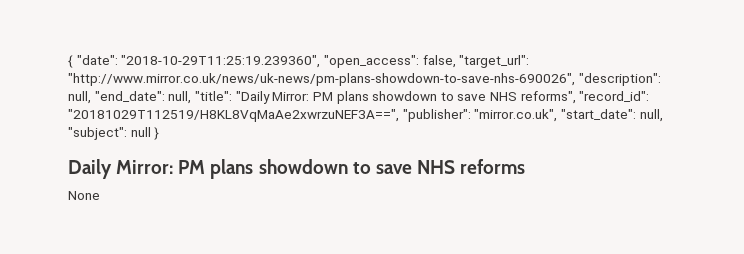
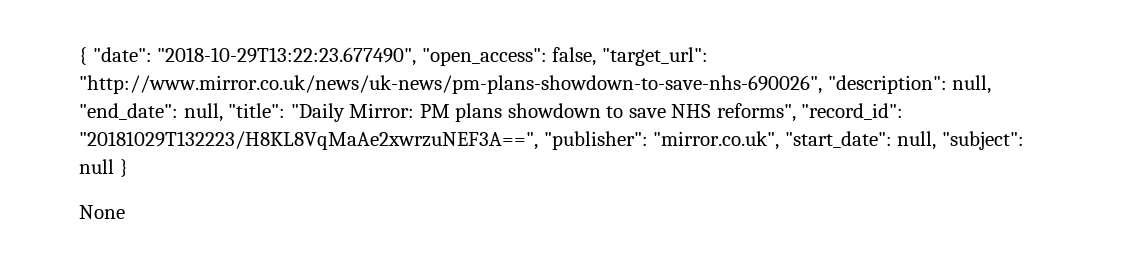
- { "date": "2018-10-29T11:25:19.239360", "open_access": false, "target_url": "http://www.mirror.co.uk/news/uk-news/pm-plans-showdown-to-save-nhs-690026", "description": null, "end_date": null, "title": "Daily Mirror: PM plans showdown to save NHS reforms", "record_id": "20181029T112519/H8KL8VqMaAe2xwrzuNEF3A==", "publisher": "mirror.co.uk", "start_date": null, "subject": null }
+ { "date": "2018-10-29T13:22:23.677490", "open_access": false, "target_url": "http://www.mirror.co.uk/news/uk-news/pm-plans-showdown-to-save-nhs-690026", "description": null, "end_date": null, "title": "Daily Mirror: PM plans showdown to save NHS reforms", "record_id": "20181029T132223/H8KL8VqMaAe2xwrzuNEF3A==", "publisher": "mirror.co.uk", "start_date": null, "subject": null }
- Daily Mirror: PM plans showdown to save NHS reforms

